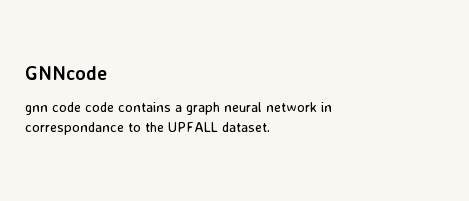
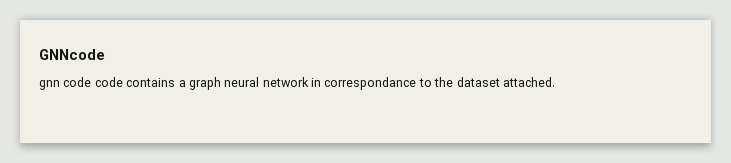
- gnn code code contains a graph neural network in correspondance to the UPFALL dataset.
+ gnn code code contains a graph neural network in correspondance to the dataset attached.

